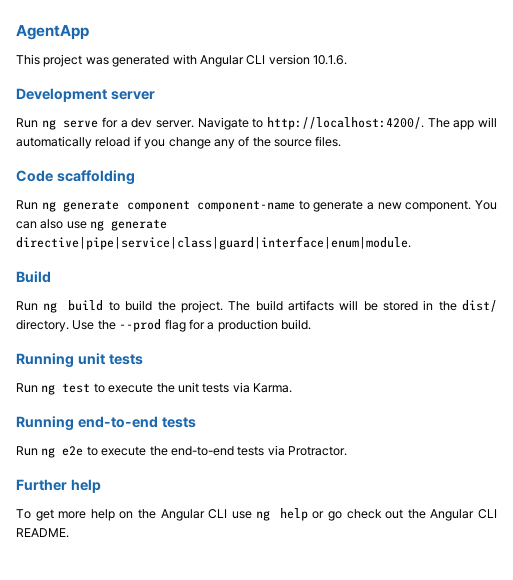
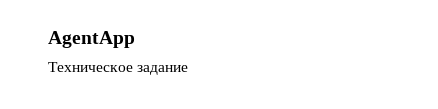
- This project was generated with Angular CLI version 10.1.6.
- Development server
- Run ng serve for a dev server. Navigate to http://localhost:4200/. The app will automatically reload if you change any of the source files.
- Code scaffolding
- Run ng generate component component-name to generate a new component. You can also use ng generate directive|pipe|service|class|guard|interface|enum|module.
- Build
- Run ng build to build the project. The build artifacts will be stored in the dist/ directory. Use the --prod flag for a production build.
- Running unit tests
- Run ng test to execute the unit tests via Karma.
- Running end-to-end tests
- Run ng e2e to execute the end-to-end tests via Protractor.
- Further help
- To get more help on the Angular CLI use ng help or go check out the Angular CLI README.
+ Техническое задание

